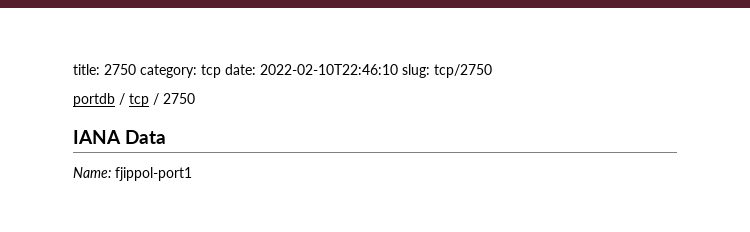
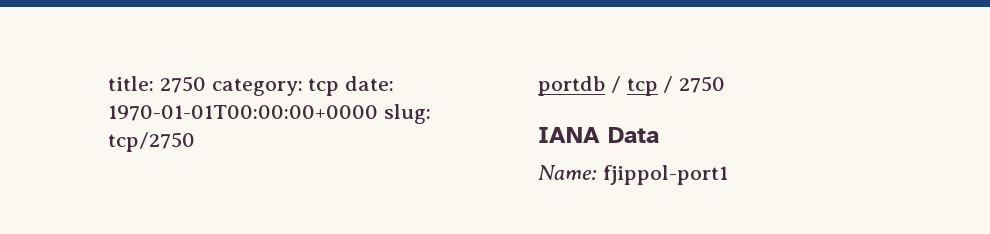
- title: 2750 category: tcp date: 2022-02-10T22:46:10 slug: tcp/2750
+ title: 2750 category: tcp date: 1970-01-01T00:00:00+0000 slug: tcp/2750

